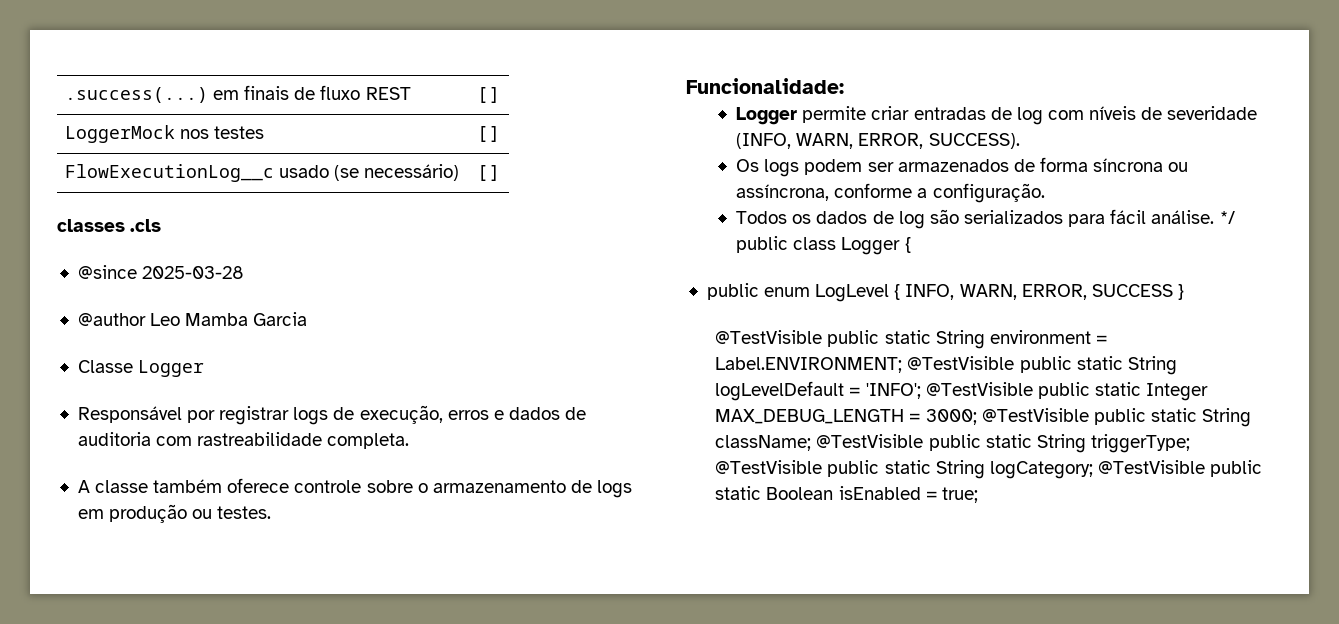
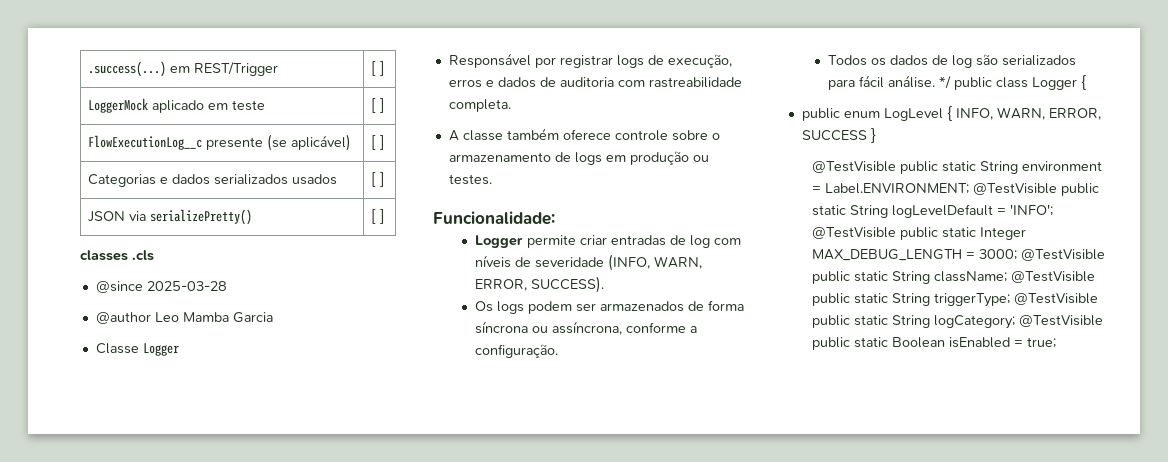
- .success(...) em finais de fluxo REST | [ ]
+ .success(...) em REST/Trigger | [ ]
- LoggerMock nos testes | [ ]
+ LoggerMock aplicado em teste | [ ]
- FlowExecutionLog__c usado (se necessário) | [ ]
+ FlowExecutionLog__c presente (se aplicável) | [ ]
+ Categorias e dados serializados usados | [ ]
+ JSON via serializePretty() | [ ]

